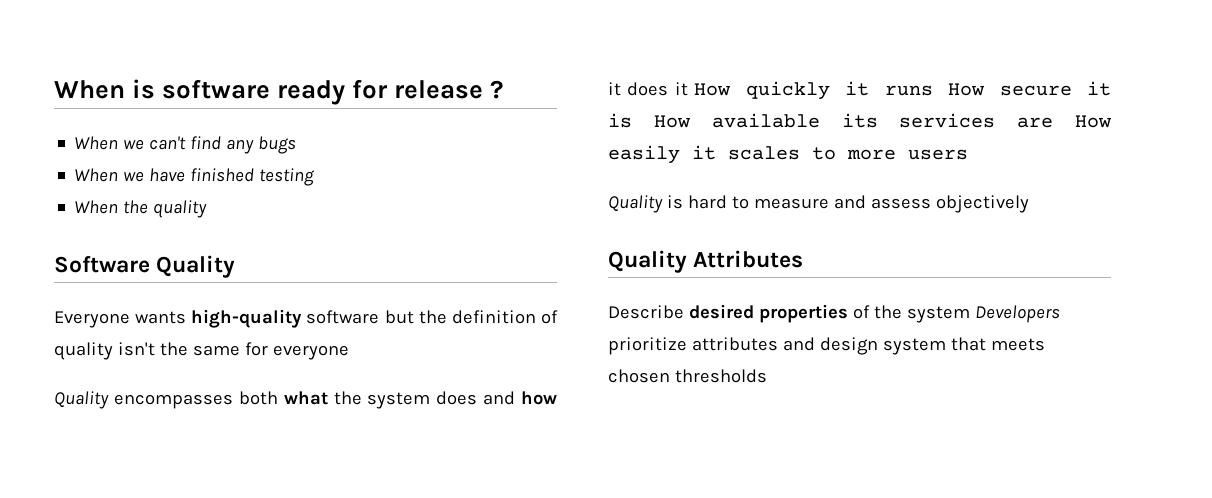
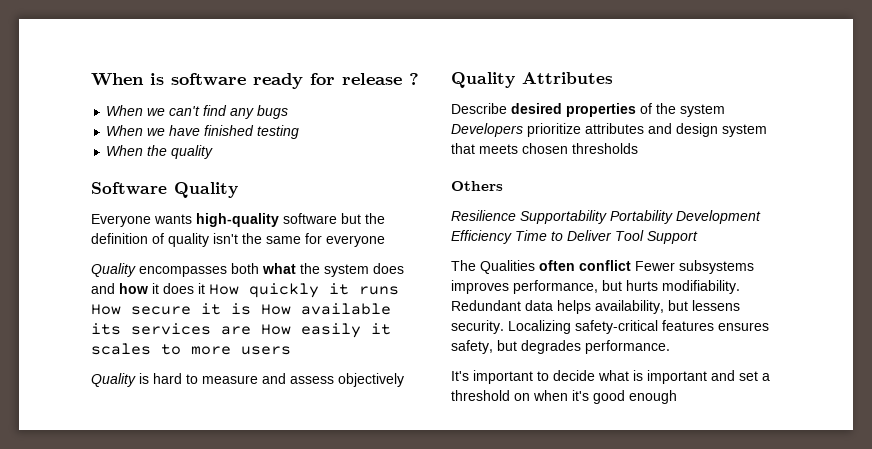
+ Others
+ Resilience Supportability Portability Development Efficiency Time to Deliver Tool Support
+ The Qualities often conflict Fewer subsystems improves performance, but hurts modifiability. Redundant data helps availability, but lessens security. Localizing safety-critical features ensures safety, but degrades performance.
+ It's important to decide what is important and set a threshold on when it's good enough

